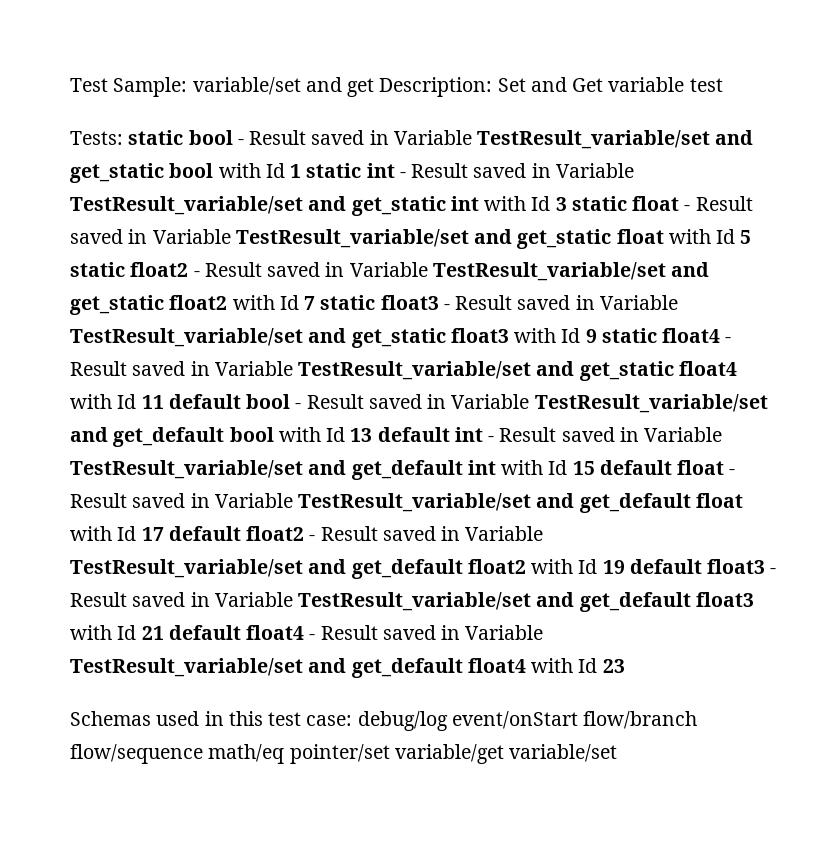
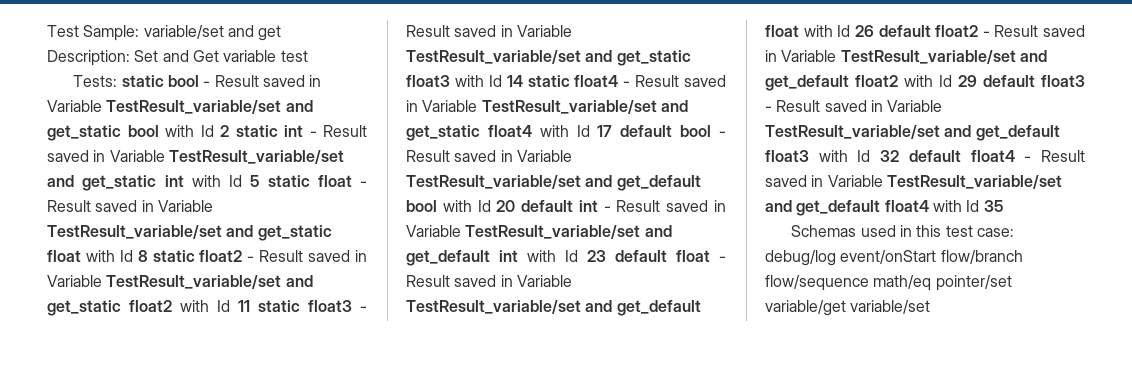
- static bool - Result saved in Variable TestResult_variable/set and get_static bool with Id 1 static int - Result saved in Variable TestResult_variable/set and get_static int with Id 3 static float - Result saved in Variable TestResult_variable/set and get_static float with Id 5 static float2 - Result saved in Variable TestResult_variable/set and get_static float2 with Id 7 static float3 - Result saved in Variable TestResult_variable/set and get_static float3 with Id 9 static float4 - Result saved in Variable TestResult_variable/set and get_static float4 with Id 11 default bool - Result saved in Variable TestResult_variable/set and get_default bool with Id 13 default int - Result saved in Variable TestResult_variable/set and get_default int with Id 15 default float - Result saved in Variable TestResult_variable/set and get_default float with Id 17 default float2 - Result saved in Variable TestResult_variable/set and get_default float2 with Id 19 default float3 - Result saved in Variable TestResult_variable/set and get_default float3 with Id 21 default float4 - Result saved in Variable TestResult_variable/set and get_default float4 with Id 23
+ static bool - Result saved in Variable TestResult_variable/set and get_static bool with Id 2 static int - Result saved in Variable TestResult_variable/set and get_static int with Id 5 static float - Result saved in Variable TestResult_variable/set and get_static float with Id 8 static float2 - Result saved in Variable TestResult_variable/set and get_static float2 with Id 11 static float3 - Result saved in Variable TestResult_variable/set and get_static float3 with Id 14 static float4 - Result saved in Variable TestResult_variable/set and get_static float4 with Id 17 default bool - Result saved in Variable TestResult_variable/set and get_default bool with Id 20 default int - Result saved in Variable TestResult_variable/set and get_default int with Id 23 default float - Result saved in Variable TestResult_variable/set and get_default float with Id 26 default float2 - Result saved in Variable TestResult_variable/set and get_default float2 with Id 29 default float3 - Result saved in Variable TestResult_variable/set and get_default float3 with Id 32 default float4 - Result saved in Variable TestResult_variable/set and get_default float4 with Id 35

